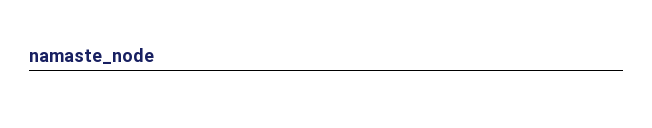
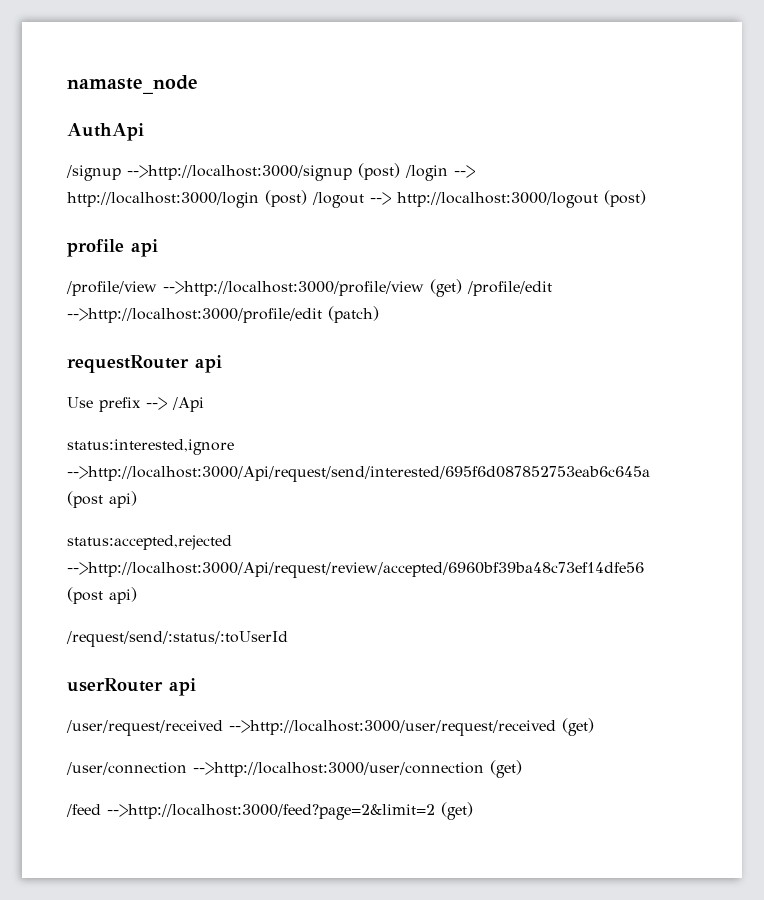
+ AuthApi
+ /signup -->http://localhost:3000/signup (post) /login --> http://localhost:3000/login (post) /logout --> http://localhost:3000/logout (post)
+ profile api
+ /profile/view -->http://localhost:3000/profile/view (get) /profile/edit -->http://localhost:3000/profile/edit (patch)
+ requestRouter api
+ Use prefix --> /Api
+ status:interested,ignore -->http://localhost:3000/Api/request/send/interested/695f6d087852753eab6c645a (post api)
+ status:accepted,rejected -->http://localhost:3000/Api/request/review/accepted/6960bf39ba48c73ef14dfe56 (post api)
+ /request/send/:status/:toUserId
+ userRouter api
+ /user/request/received -->http://localhost:3000/user/request/received (get)
+ /user/connection -->http://localhost:3000/user/connection (get)
+ /feed -->http://localhost:3000/feed?page=2&limit=2 (get)

